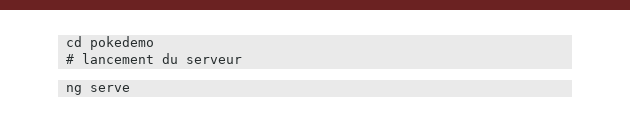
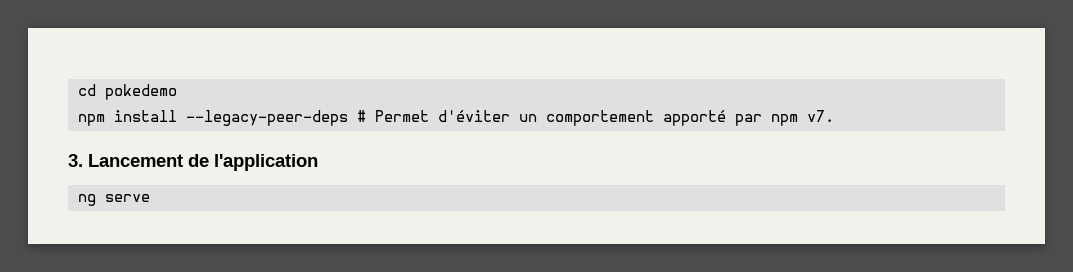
- # lancement du serveur
+ npm install --legacy-peer-deps # Permet d'éviter un comportement apporté par npm v7.
+ 3. Lancement de l'application

